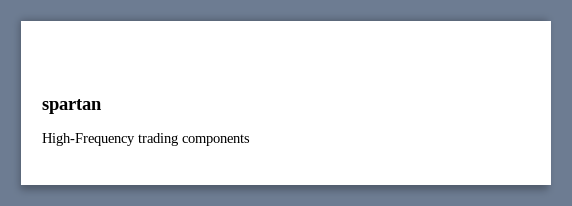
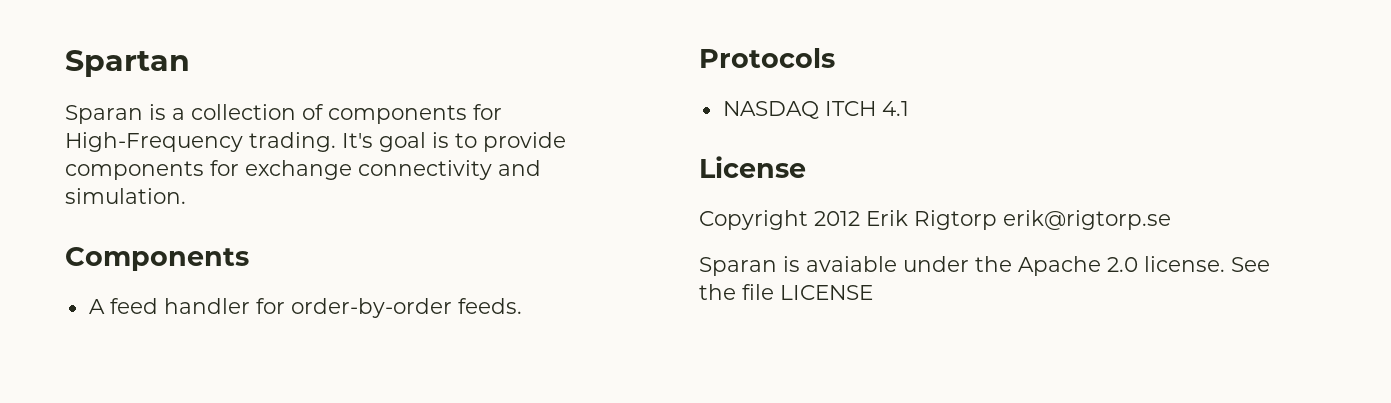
- spartan
- High-Frequency trading components
+ Spartan
+ Sparan is a collection of components for High-Frequency trading. It's goal is to provide components for exchange connectivity and simulation.
+ Components
+ A feed handler for order-by-order feeds.
+ Protocols
+ NASDAQ ITCH 4.1
+ License
+ Copyright 2012 Erik Rigtorp erik@rigtorp.se
+ Sparan is avaiable under the Apache 2.0 license. See the file LICENSE

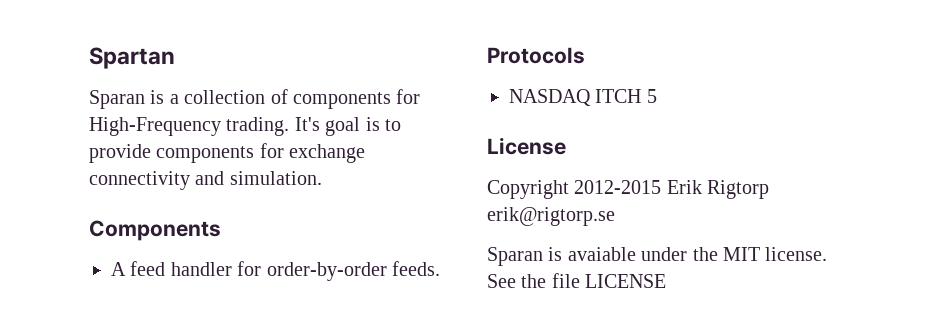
- NASDAQ ITCH 4.1
+ NASDAQ ITCH 5
- Copyright 2012 Erik Rigtorp erik@rigtorp.se
+ Copyright 2012-2015 Erik Rigtorp erik@rigtorp.se
- Sparan is avaiable under the Apache 2.0 license.
+ Sparan is avaiable under the MIT license.

